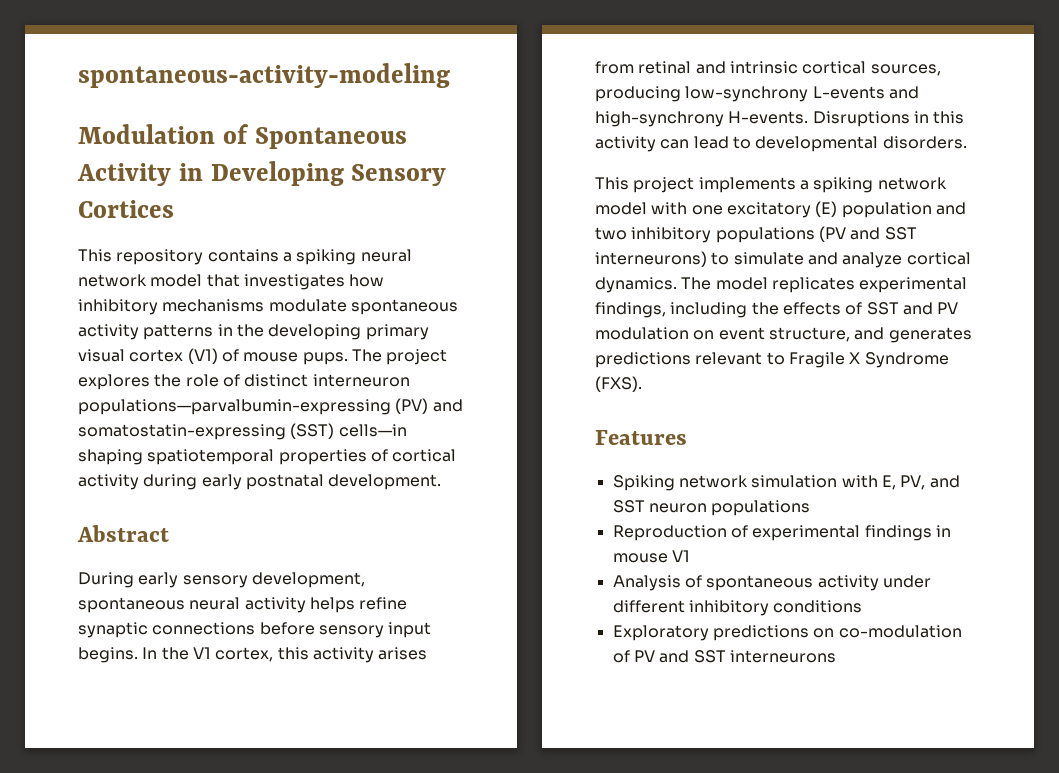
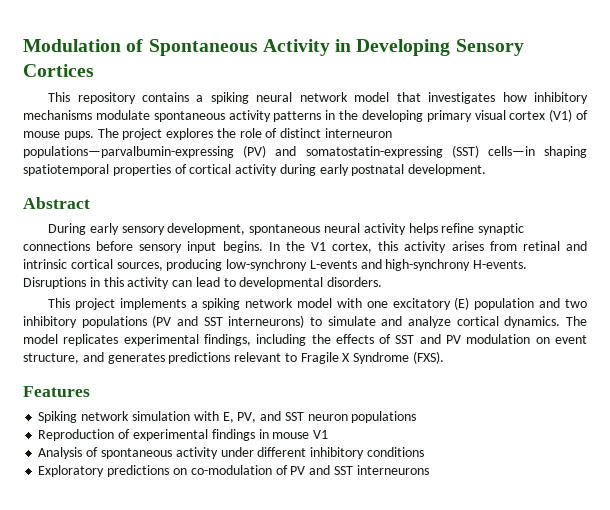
- spontaneous-activity-modeling

